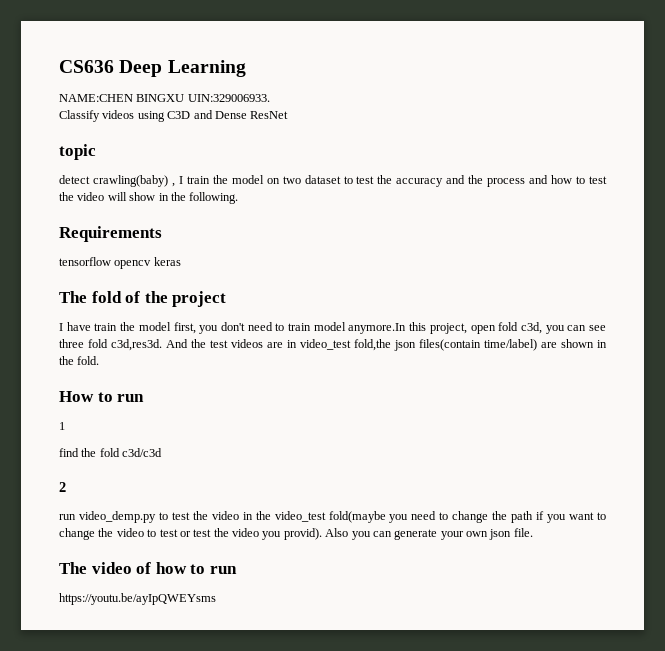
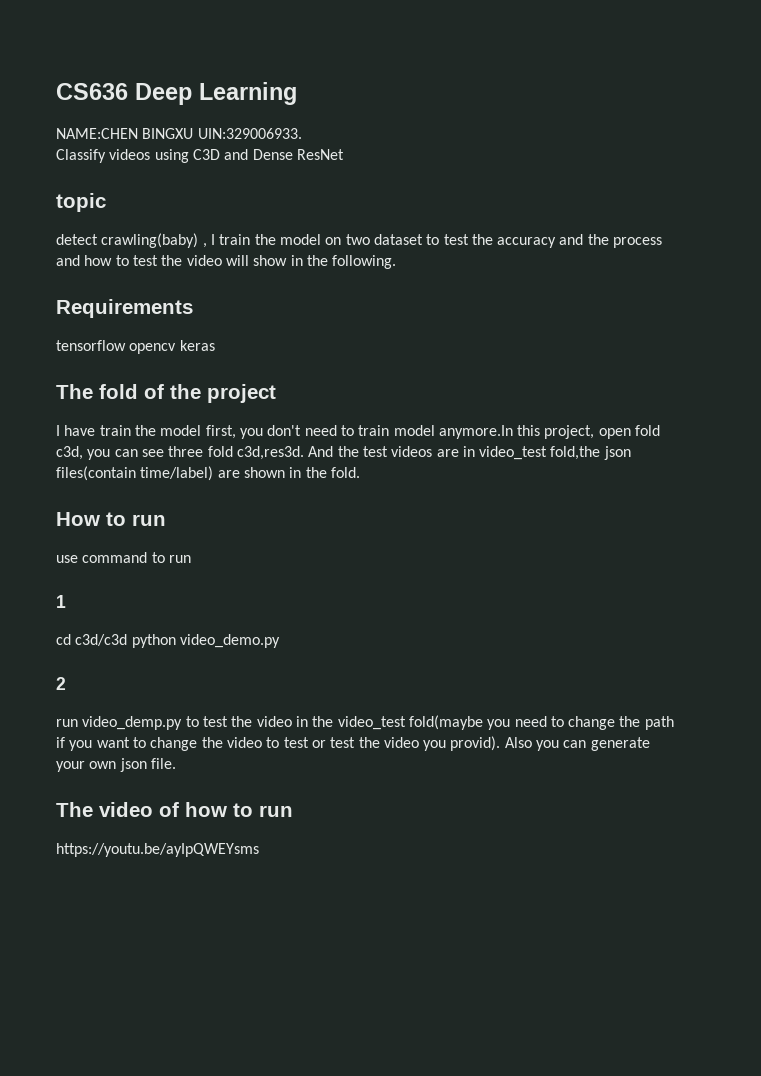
  How to run
+ use command to run
  1
- find the fold c3d/c3d
+ cd c3d/c3d python video_demo.py

